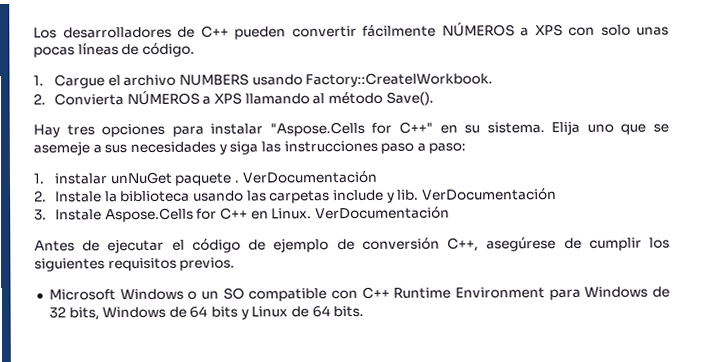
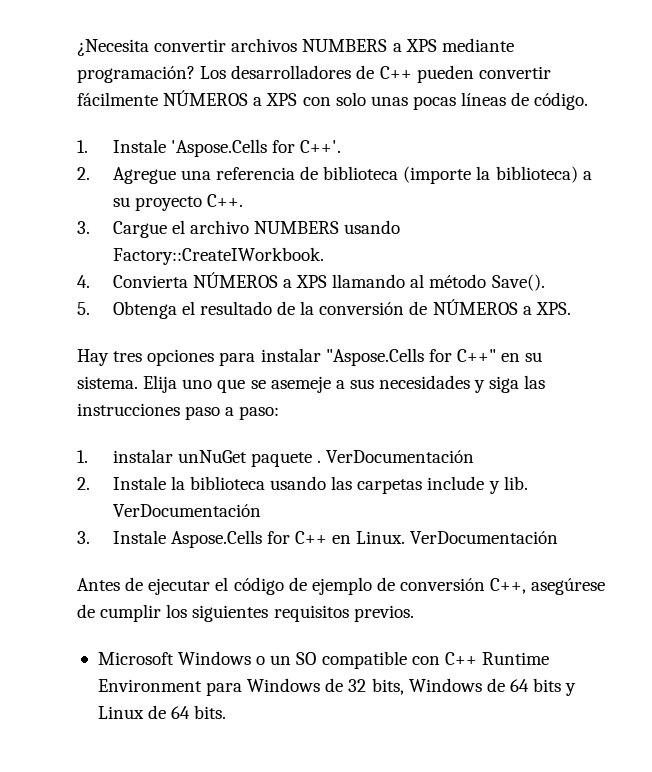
+ ¿Necesita convertir archivos NUMBERS a XPS mediante programación?
- 1. Cargue el archivo NUMBERS usando Factory::CreateIWorkbook.
+ 1. Instale 'Aspose.Cells for C++'.
+ 2. Agregue una referencia de biblioteca (importe la biblioteca) a su proyecto C++.
+ 3. Cargue el archivo NUMBERS usando Factory::CreateIWorkbook.
- 2. Convierta NÚMEROS a XPS llamando al método Save().
+ 4. Convierta NÚMEROS a XPS llamando al método Save().
+ 5. Obtenga el resultado de la conversión de NÚMEROS a XPS.

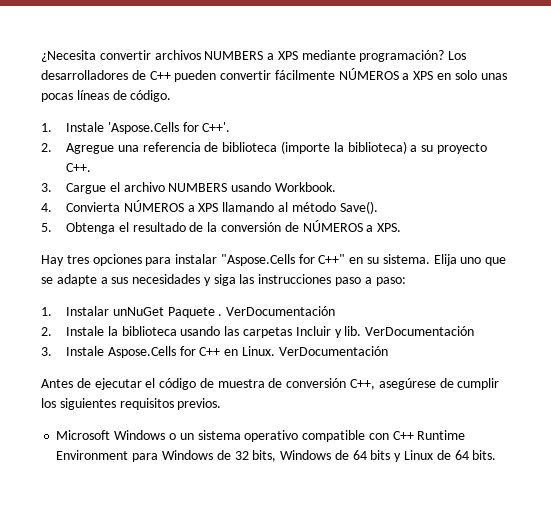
- Los desarrolladores de C++ pueden convertir fácilmente NÚMEROS a XPS con solo unas pocas líneas de código.
+ Los desarrolladores de C++ pueden convertir fácilmente NÚMEROS a XPS en solo unas pocas líneas de código.
- 3. Cargue el archivo NUMBERS usando Factory::CreateIWorkbook.
+ 3. Cargue el archivo NUMBERS usando Workbook.
- Elija uno que se asemeje a sus necesidades y siga las instrucciones paso a paso:
+ Elija uno que se adapte a sus necesidades y siga las instrucciones paso a paso:
- 1. instalar unNuGet paquete .
+ 1. Instalar unNuGet Paquete .
- 2. Instale la biblioteca usando las carpetas include y lib.
+ 2. Instale la biblioteca usando las carpetas Incluir y lib.
- Antes de ejecutar el código de ejemplo de conversión C++, asegúrese de cumplir los siguientes requisitos previos.
+ Antes de ejecutar el código de muestra de conversión C++, asegúrese de cumplir los siguientes requisitos previos.
- Microsoft Windows o un SO compatible con C++ Runtime Environment para Windows de 32 bits, Windows de 64 bits y Linux de 64 bits.
+ Microsoft Windows o un sistema operativo compatible con C++ Runtime Environment para Windows de 32 bits, Windows de 64 bits y Linux de 64 bits.

